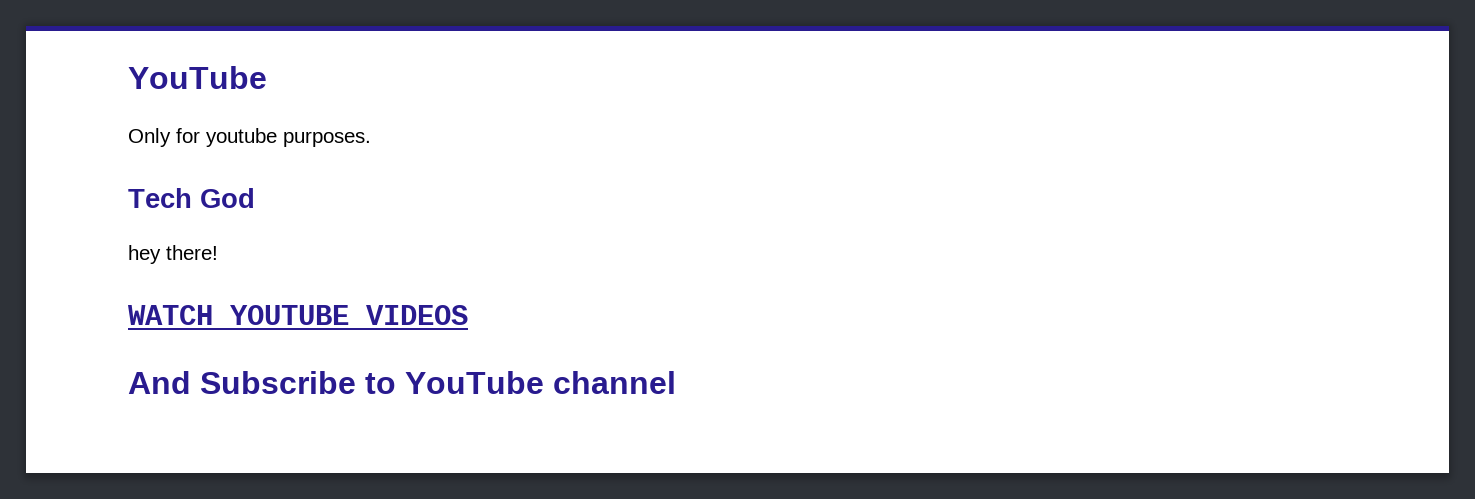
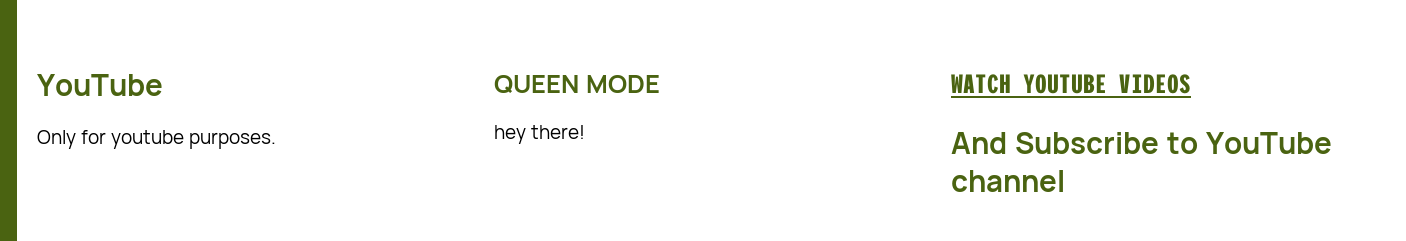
- Tech God
+ QUEEN MODE

